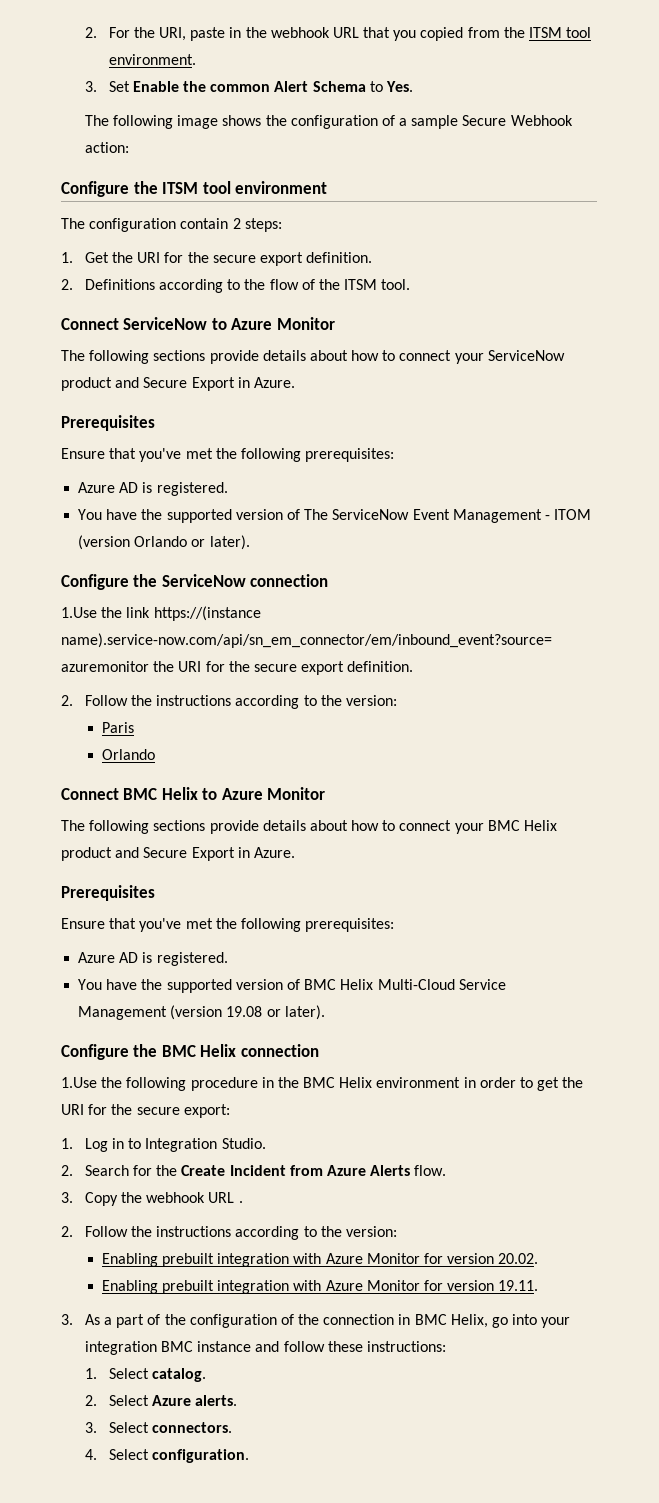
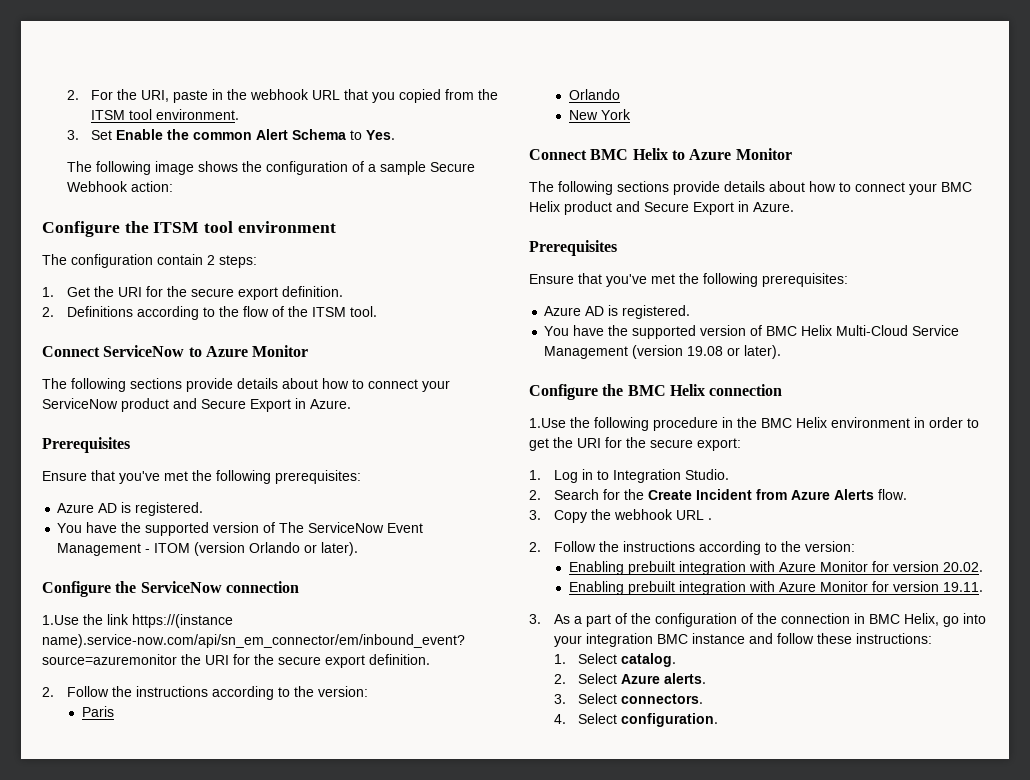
+ New York

